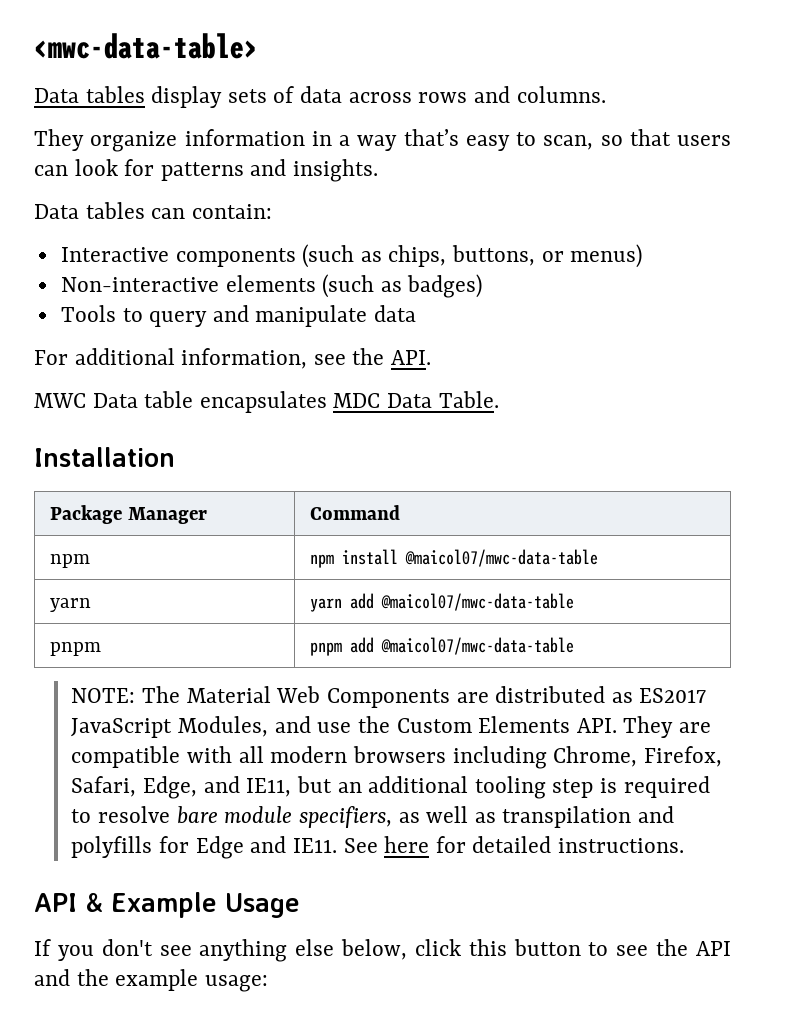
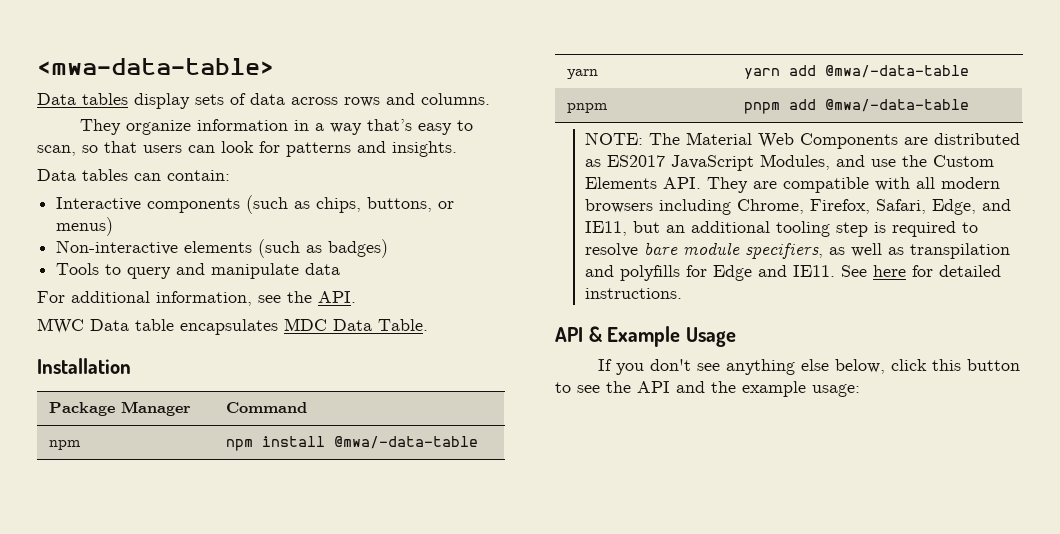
- <mwc-data-table>
+ <mwa-data-table>
- npm | npm install @maicol07/mwc-data-table
+ npm | npm install @mwa/-data-table
- yarn | yarn add @maicol07/mwc-data-table
+ yarn | yarn add @mwa/-data-table
- pnpm | pnpm add @maicol07/mwc-data-table
+ pnpm | pnpm add @mwa/-data-table

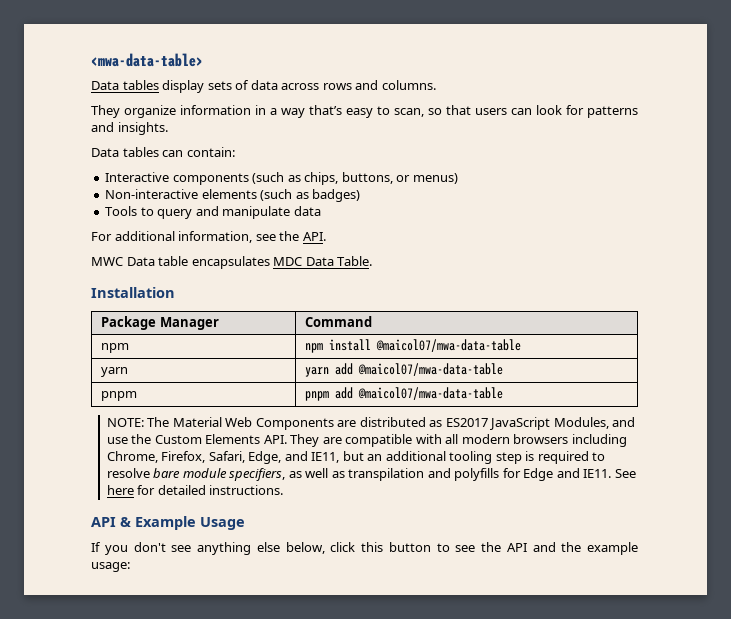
- npm | npm install @mwa/-data-table
+ npm | npm install @maicol07/mwa-data-table
- yarn | yarn add @mwa/-data-table
+ yarn | yarn add @maicol07/mwa-data-table
- pnpm | pnpm add @mwa/-data-table
+ pnpm | pnpm add @maicol07/mwa-data-table

